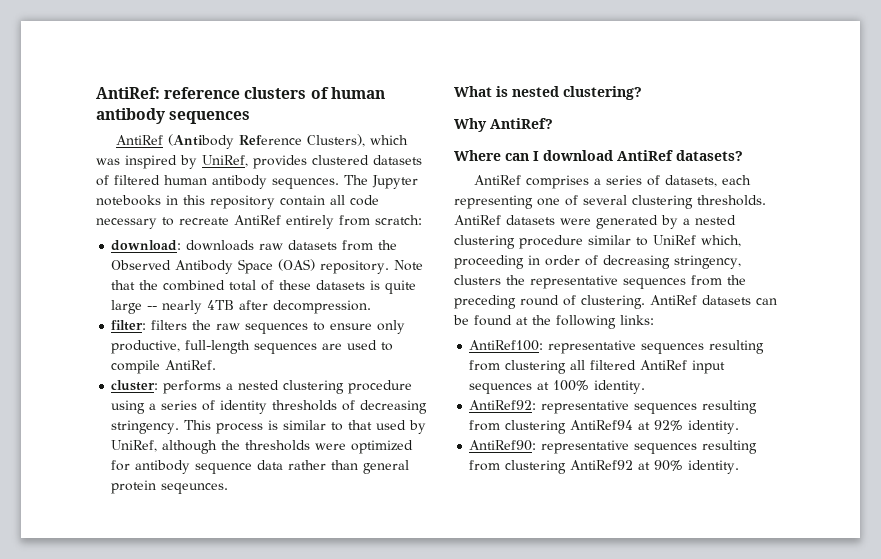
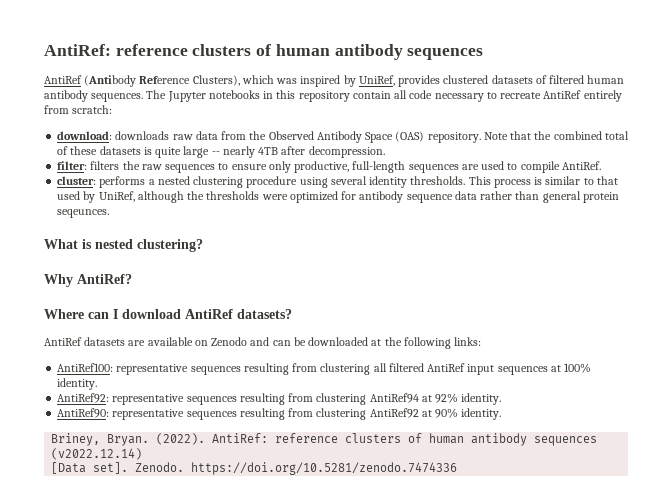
- download: downloads raw datasets from the Observed Antibody Space (OAS) repository.
+ download: downloads raw data from the Observed Antibody Space (OAS) repository.
- cluster: performs a nested clustering procedure using a series of identity thresholds of decreasing stringency.
+ cluster: performs a nested clustering procedure using several identity thresholds.
- AntiRef comprises a series of datasets, each representing one of several clustering thresholds. AntiRef datasets were generated by a nested clustering procedure similar to UniRef which, proceeding in order of decreasing stringency, clusters the representative sequences from the preceding round of clustering. AntiRef datasets can be found at the following links:
+ AntiRef datasets are available on Zenodo and can be downloaded at the following links:
+ Briney, Bryan. (2022). AntiRef: reference clusters of human antibody sequences (v2022.12.14)
+ [Data set]. Zenodo. https://doi.org/10.5281/zenodo.7474336

